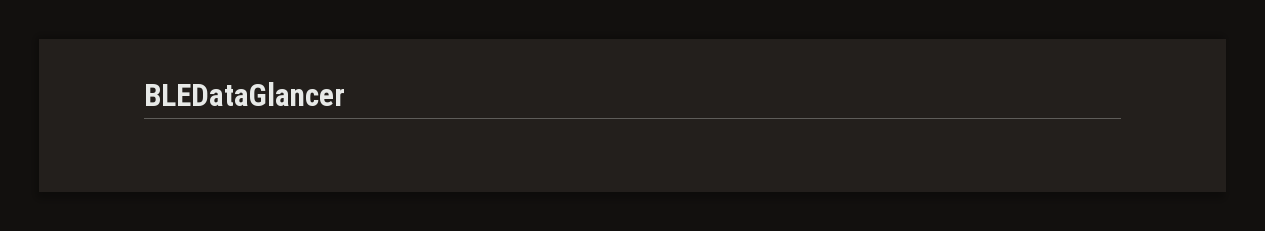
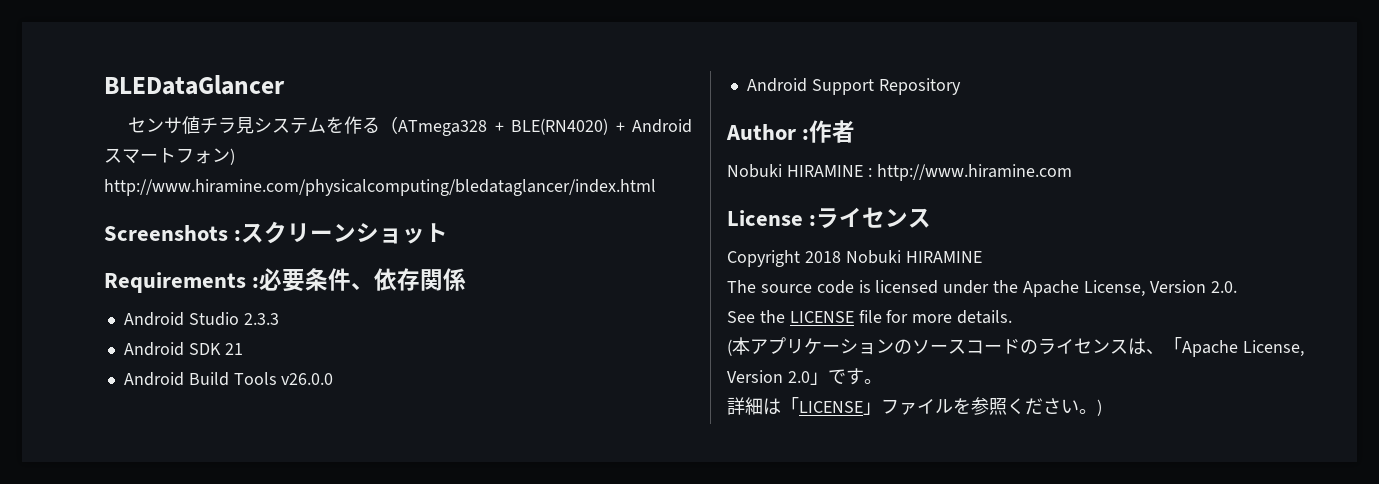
+ センサ値チラ見システムを作る（ATmega328 + BLE(RN4020) + Androidスマートフォン) http://www.hiramine.com/physicalcomputing/bledataglancer/index.html
+ Screenshots :スクリーンショット
+ Requirements :必要条件、依存関係
+ Android Studio 2.3.3
+ Android SDK 21
+ Android Build Tools v26.0.0
+ Android Support Repository
+ Author :作者
+ Nobuki HIRAMINE : http://www.hiramine.com
+ License :ライセンス
+ Copyright 2018 Nobuki HIRAMINE
+ The source code is licensed under the Apache License, Version 2.0.
+ See the LICENSE file for more details.
+ (本アプリケーションのソースコードのライセンスは、「Apache License, Version 2.0」です。
+ 詳細は「LICENSE」ファイルを参照ください。)

